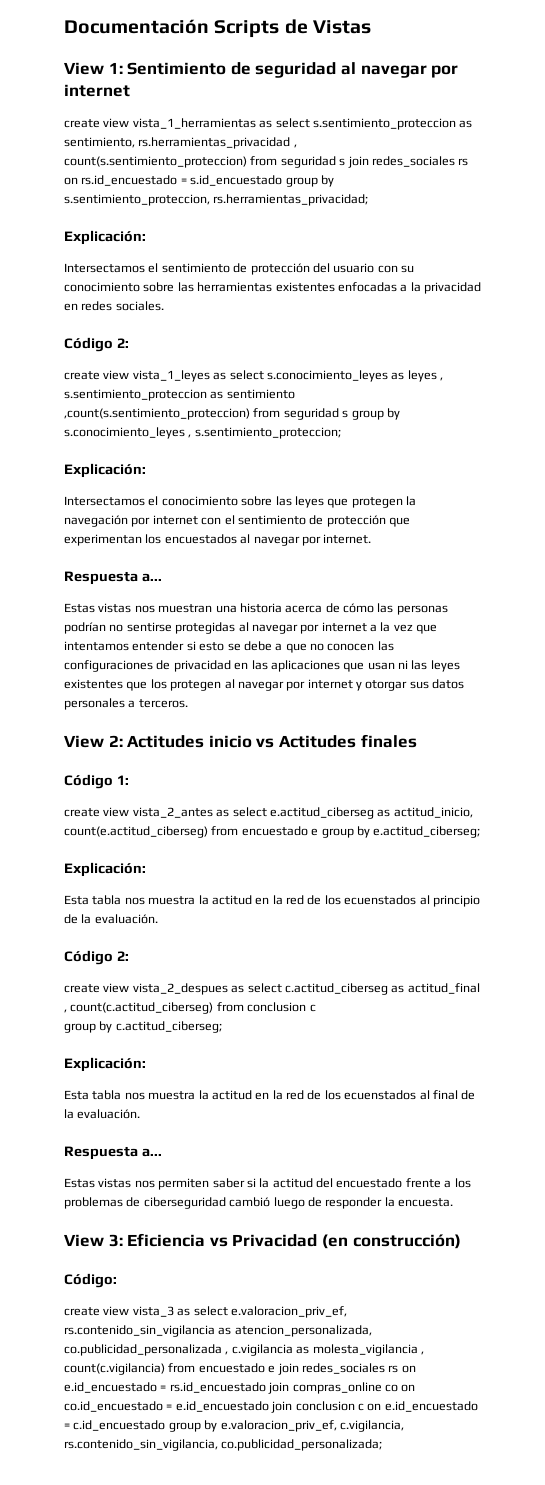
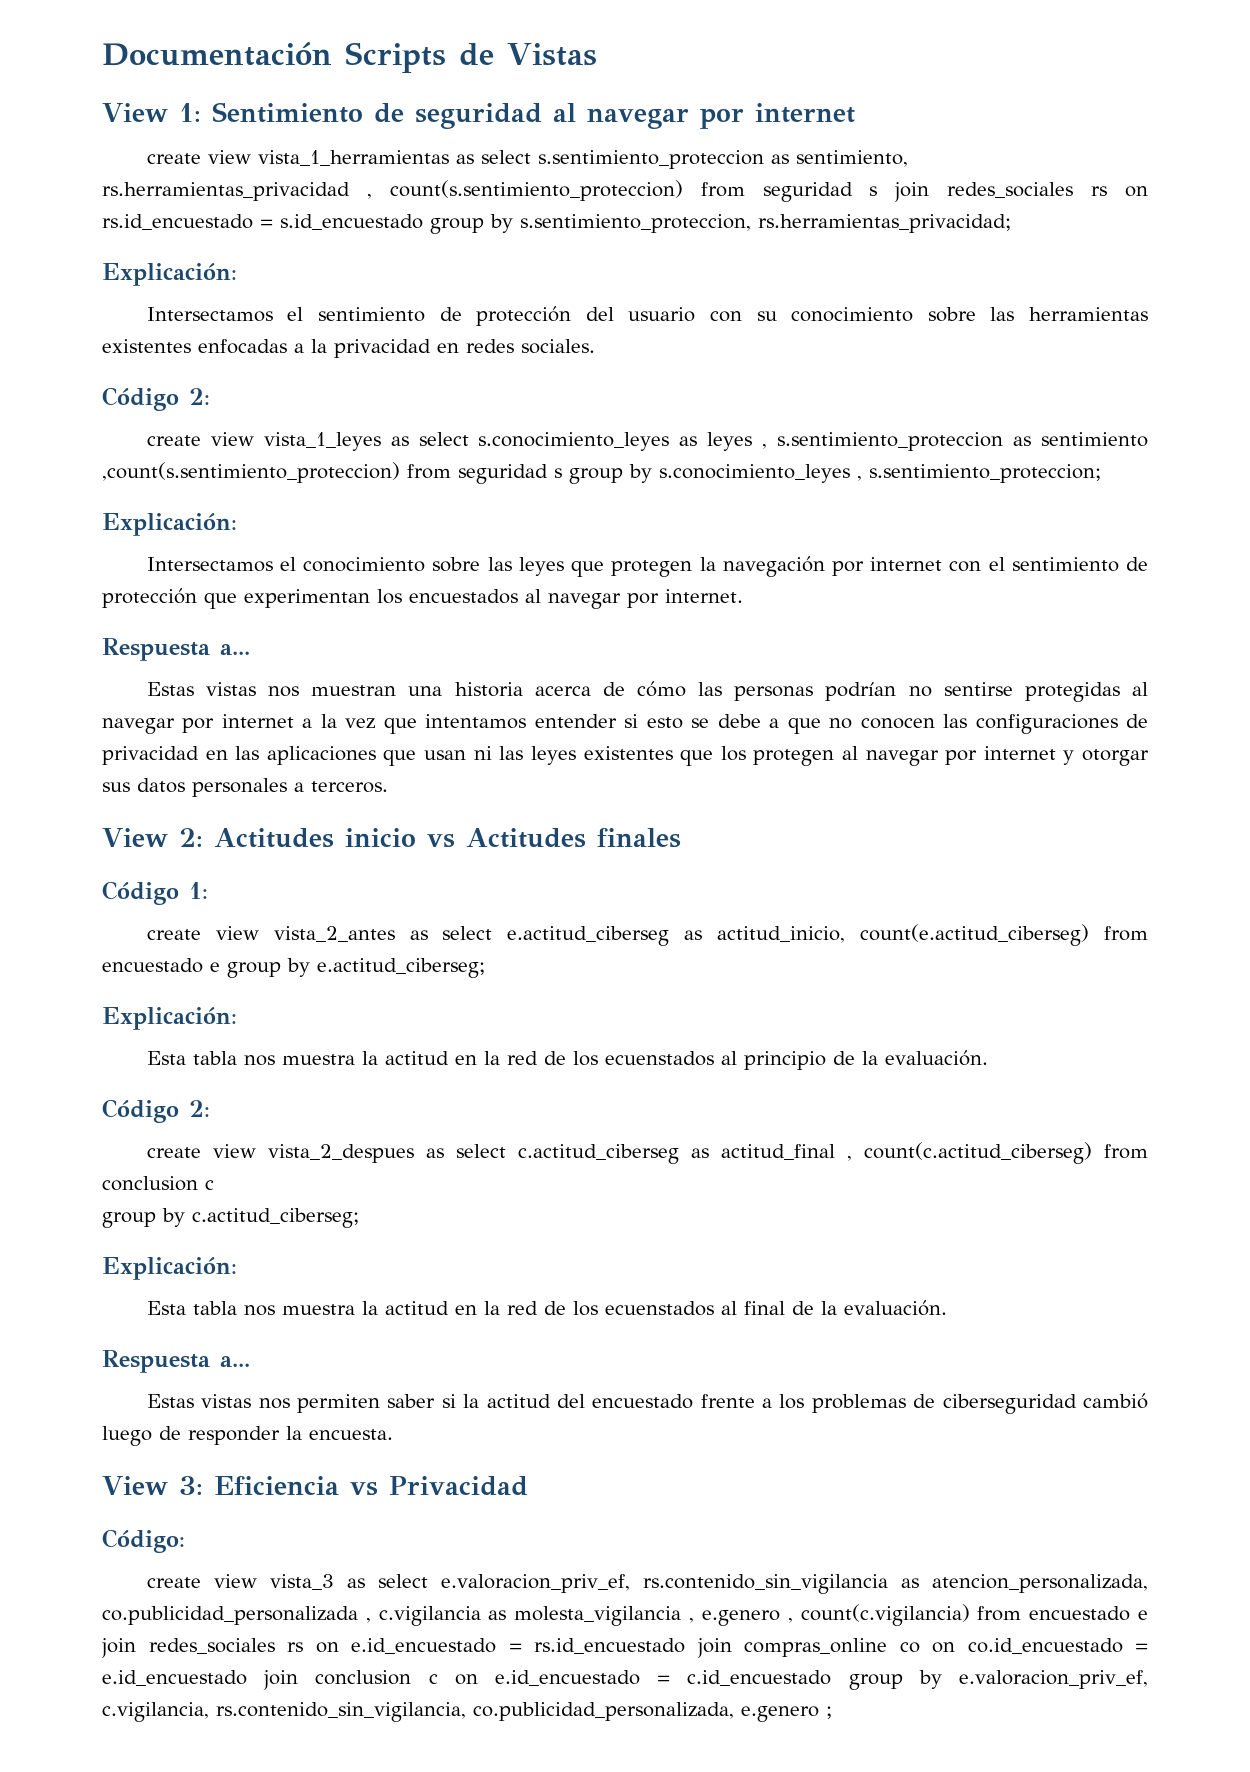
- View 3: Eficiencia vs Privacidad (en construcción)
+ View 3: Eficiencia vs Privacidad
- create view vista_3 as select e.valoracion_priv_ef, rs.contenido_sin_vigilancia as atencion_personalizada, co.publicidad_personalizada , c.vigilancia as molesta_vigilancia , count(c.vigilancia) from encuestado e join redes_sociales rs on e.id_encuestado = rs.id_encuestado join compras_online co on co.id_encuestado = e.id_encuestado join conclusion c on e.id_encuestado = c.id_encuestado group by e.valoracion_priv_ef, c.vigilancia, rs.contenido_sin_vigilancia, co.publicidad_personalizada;
+ create view vista_3 as select e.valoracion_priv_ef, rs.contenido_sin_vigilancia as atencion_personalizada, co.publicidad_personalizada , c.vigilancia as molesta_vigilancia , e.genero , count(c.vigilancia) from encuestado e join redes_sociales rs on e.id_encuestado = rs.id_encuestado join compras_online co on co.id_encuestado = e.id_encuestado join conclusion c on e.id_encuestado = c.id_encuestado group by e.valoracion_priv_ef, c.vigilancia, rs.contenido_sin_vigilancia, co.publicidad_personalizada, e.genero ;

